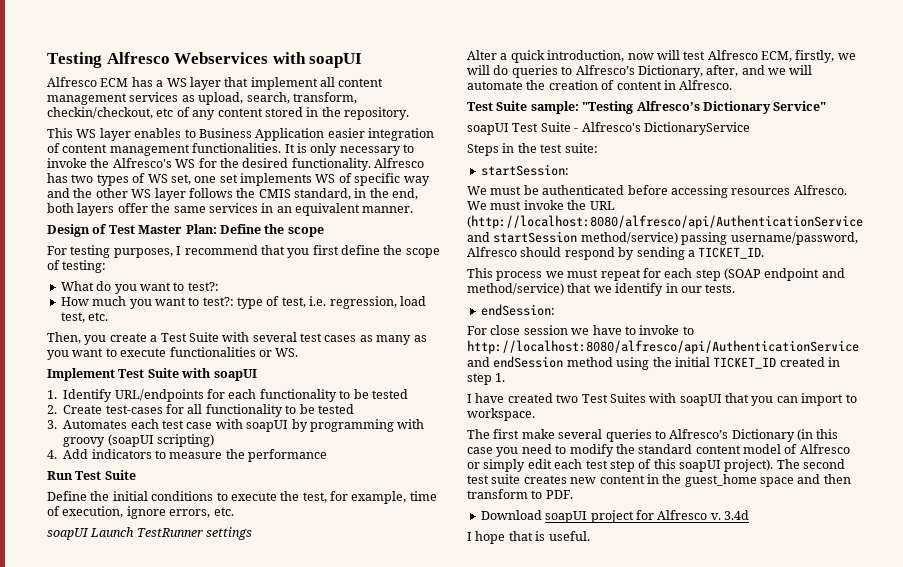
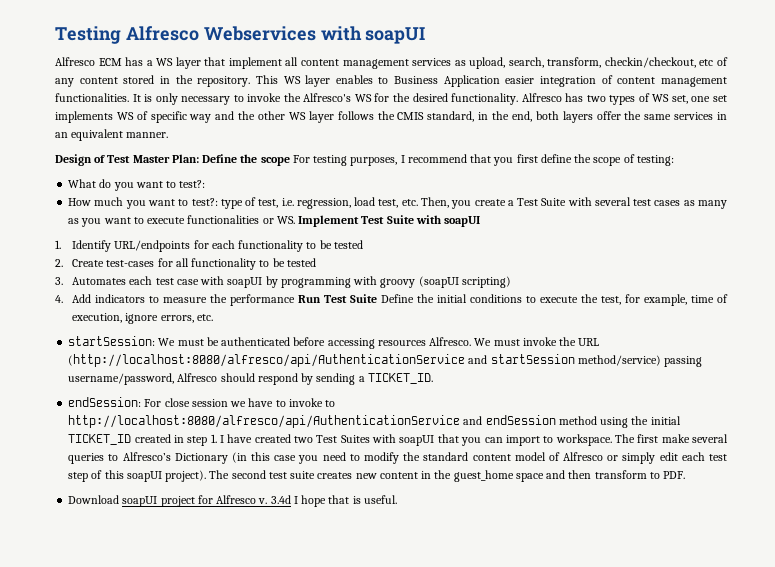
- Alfresco ECM has a WS layer that implement all content management services as upload, search, transform, checkin/checkout, etc of any content stored in the repository.
- This WS layer enables to Business Application easier integration of content management functionalities.
+ Alfresco ECM has a WS layer that implement all content management services as upload, search, transform, checkin/checkout, etc of any content stored in the repository. This WS layer enables to Business Application easier integration of content management functionalities.
- Design of Test Master Plan: Define the scope
- For testing purposes, I recommend that you first define the scope of testing:
+ Design of Test Master Plan: Define the scope For testing purposes, I recommend that you first define the scope of testing:
- How much you want to test?: type of test, i.e. regression, load test, etc.
- Then, you create a Test Suite with several test cases as many as you want to execute functionalities or WS.
- Implement Test Suite with soapUI
+ How much you want to test?: type of test, i.e. regression, load test, etc. Then, you create a Test Suite with several test cases as many as you want to execute functionalities or WS. Implement Test Suite with soapUI
- 4. Add indicators to measure the performance
- Run Test Suite
- Define the initial conditions to execute the test, for example, time of execution, ignore errors, etc.
+ 4. Add indicators to measure the performance Run Test Suite Define the initial conditions to execute the test, for example, time of execution, ignore errors, etc.
- soapUI Launch TestRunner settings
- Alter a quick introduction, now will test Alfresco ECM, firstly, we will do queries to Alfresco’s Dictionary, after, and we will automate the creation of content in Alfresco.
- Test Suite sample: "Testing Alfresco’s Dictionary Service"
- soapUI Test Suite - Alfresco's DictionaryService
- Steps in the test suite:
- startSession:
- We must be authenticated before accessing resources Alfresco.
+ startSession: We must be authenticated before accessing resources Alfresco.
- This process we must repeat for each step (SOAP endpoint and method/service) that we identify in our tests.
- endSession:
- For close session we have to invoke to http://localhost:8080/alfresco/api/AuthenticationService and endSession method using the initial TICKET_ID created in step 1.
- I have created two Test Suites with soapUI that you can import to workspace.
- The first make several queries to Alfresco’s Dictionary (in this case you need to modify the standard content model of Alfresco or simply edit each test step of this soapUI project).
+ endSession: For close session we have to invoke to http://localhost:8080/alfresco/api/AuthenticationService and endSession method using the initial TICKET_ID created in step 1. I have created two Test Suites with soapUI that you can import to workspace. The first make several queries to Alfresco’s Dictionary (in this case you need to modify the standard content model of Alfresco or simply edit each test step of this soapUI project).
- 3.4d
- I hope that is useful.
+ 3.4d I hope that is useful.

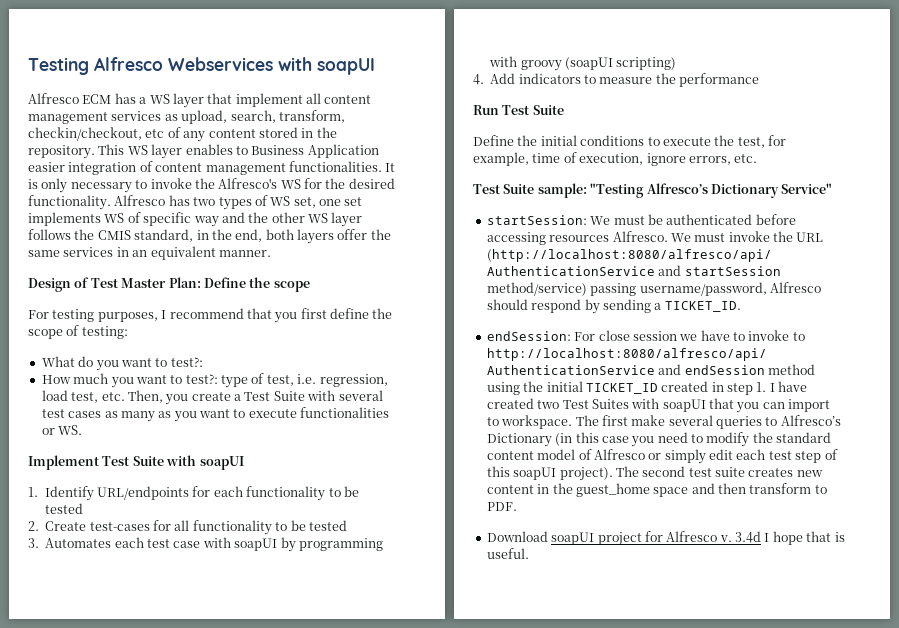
- Design of Test Master Plan: Define the scope For testing purposes, I recommend that you first define the scope of testing:
+ Design of Test Master Plan: Define the scope
+ For testing purposes, I recommend that you first define the scope of testing:
- How much you want to test?: type of test, i.e. regression, load test, etc. Then, you create a Test Suite with several test cases as many as you want to execute functionalities or WS. Implement Test Suite with soapUI
+ How much you want to test?: type of test, i.e. regression, load test, etc. Then, you create a Test Suite with several test cases as many as you want to execute functionalities or WS.
+ Implement Test Suite with soapUI
- 4. Add indicators to measure the performance Run Test Suite Define the initial conditions to execute the test, for example, time of execution, ignore errors, etc.
+ 4. Add indicators to measure the performance
+ Run Test Suite
+ Define the initial conditions to execute the test, for example, time of execution, ignore errors, etc.
+ Test Suite sample: "Testing Alfresco’s Dictionary Service"

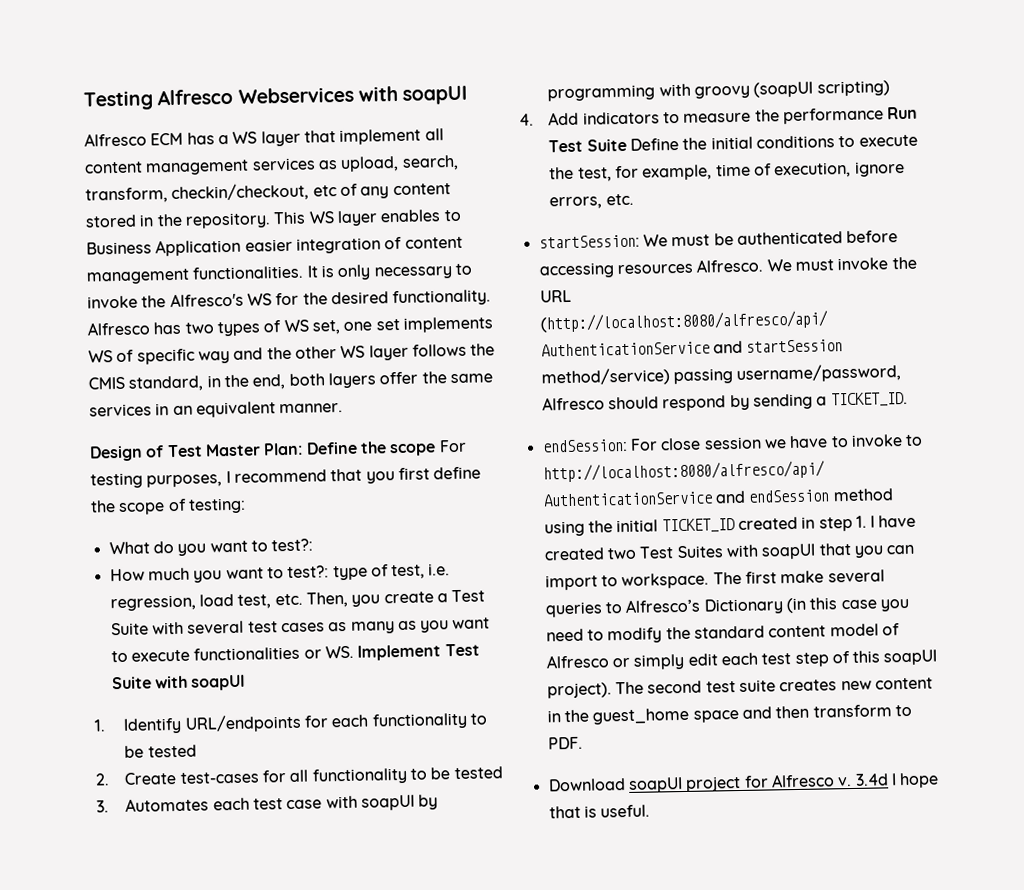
- Design of Test Master Plan: Define the scope
- For testing purposes, I recommend that you first define the scope of testing:
+ Design of Test Master Plan: Define the scope For testing purposes, I recommend that you first define the scope of testing:
- How much you want to test?: type of test, i.e. regression, load test, etc. Then, you create a Test Suite with several test cases as many as you want to execute functionalities or WS.
- Implement Test Suite with soapUI
+ How much you want to test?: type of test, i.e. regression, load test, etc. Then, you create a Test Suite with several test cases as many as you want to execute functionalities or WS. Implement Test Suite with soapUI
- 4. Add indicators to measure the performance
- Run Test Suite
- Define the initial conditions to execute the test, for example, time of execution, ignore errors, etc.
+ 4. Add indicators to measure the performance Run Test Suite Define the initial conditions to execute the test, for example, time of execution, ignore errors, etc.
- Test Suite sample: "Testing Alfresco’s Dictionary Service"

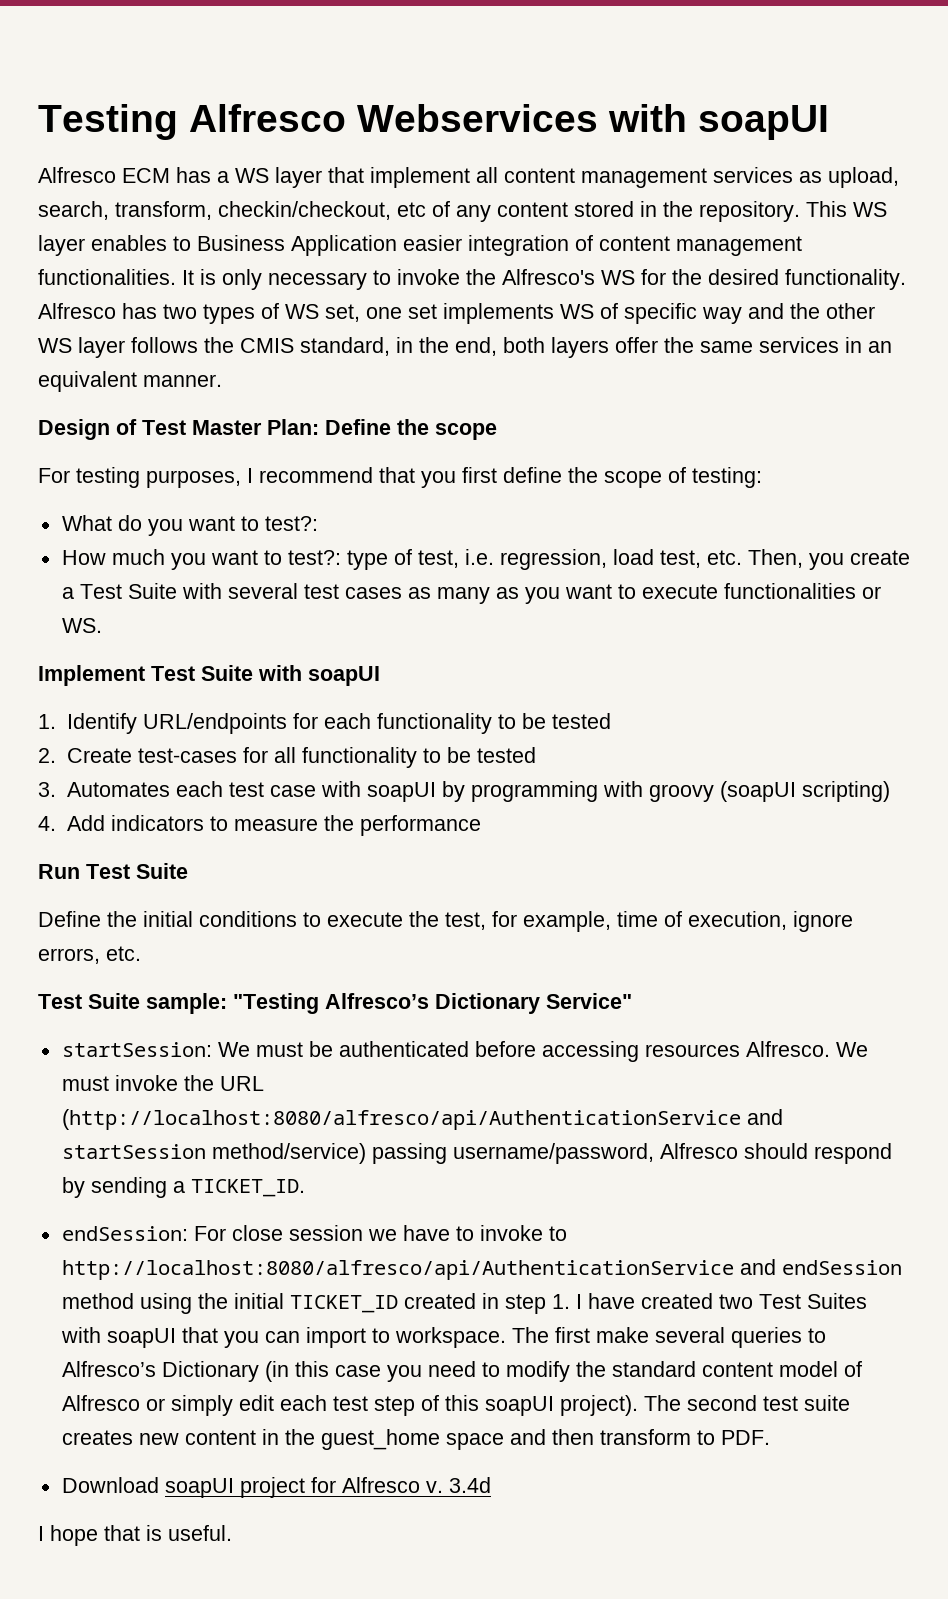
- Design of Test Master Plan: Define the scope For testing purposes, I recommend that you first define the scope of testing:
+ Design of Test Master Plan: Define the scope
+ For testing purposes, I recommend that you first define the scope of testing:
- How much you want to test?: type of test, i.e. regression, load test, etc. Then, you create a Test Suite with several test cases as many as you want to execute functionalities or WS. Implement Test Suite with soapUI
+ How much you want to test?: type of test, i.e. regression, load test, etc. Then, you create a Test Suite with several test cases as many as you want to execute functionalities or WS.
+ Implement Test Suite with soapUI
- 4. Add indicators to measure the performance Run Test Suite Define the initial conditions to execute the test, for example, time of execution, ignore errors, etc.
+ 4. Add indicators to measure the performance
+ Run Test Suite
+ Define the initial conditions to execute the test, for example, time of execution, ignore errors, etc.
+ Test Suite sample: "Testing Alfresco’s Dictionary Service"
- 3.4d I hope that is useful.
+ 3.4d
+ I hope that is useful.

